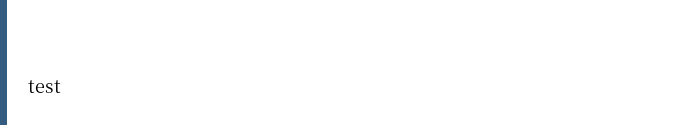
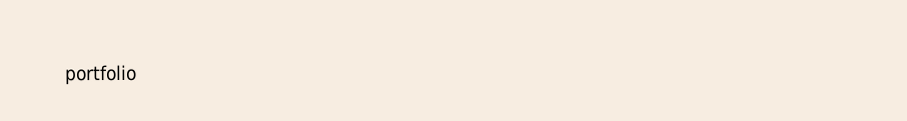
- test
+ portfolio

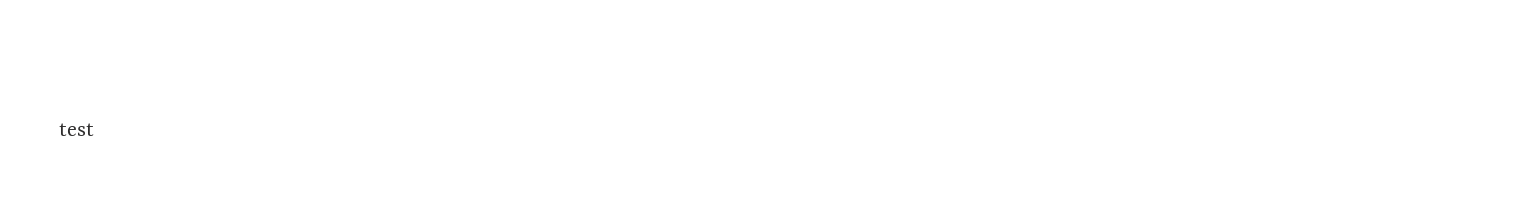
- portfolio
+ test

